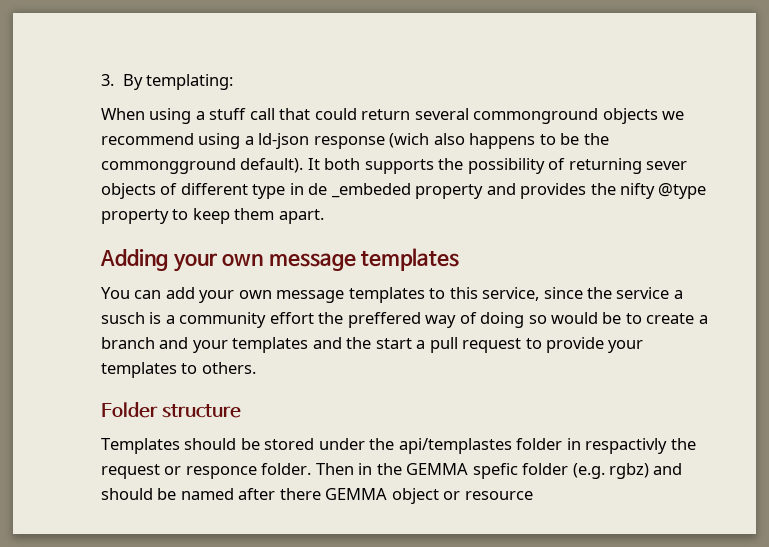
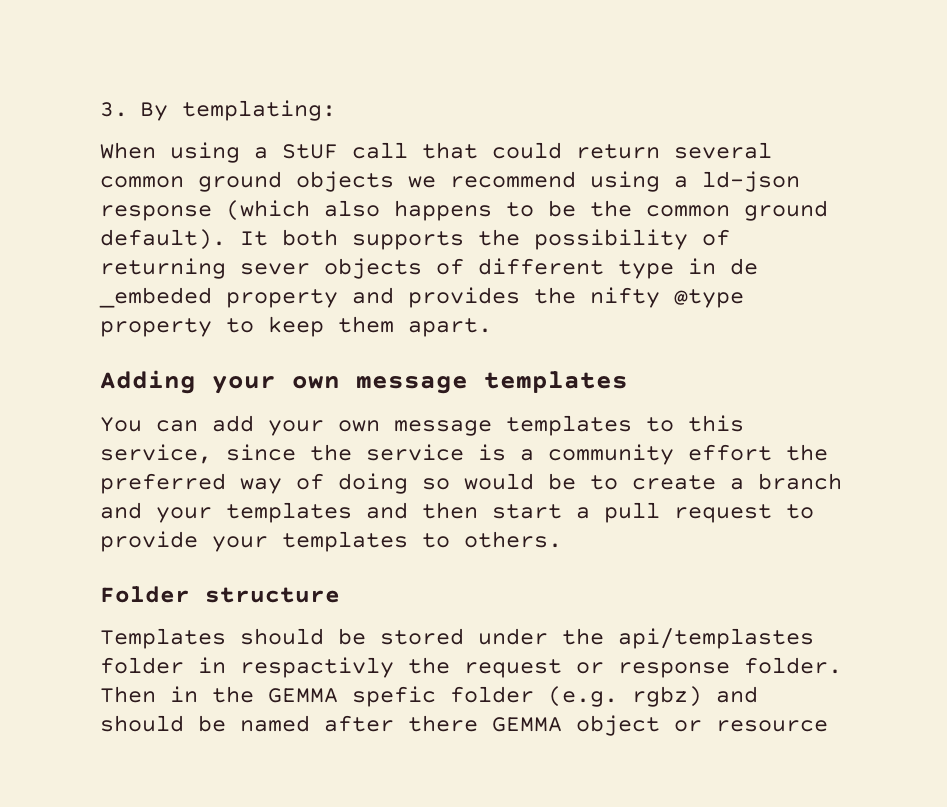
- When using a stuff call that could return several commonground objects we recommend using a ld-json response (wich also happens to be the commongground default).
+ When using a StUF call that could return several common ground objects we recommend using a ld-json response (which also happens to be the common ground default).
- You can add your own message templates to this service, since the service a susch is a community effort the preffered way of doing so would be to create a branch and your templates and the start a pull request to provide your templates to others.
+ You can add your own message templates to this service, since the service is a community effort the preferred way of doing so would be to create a branch and your templates and then start a pull request to provide your templates to others.
- Templates should be stored under the api/templastes folder in respactivly the request or responce folder.
+ Templates should be stored under the api/templastes folder in respactivly the request or response folder.

